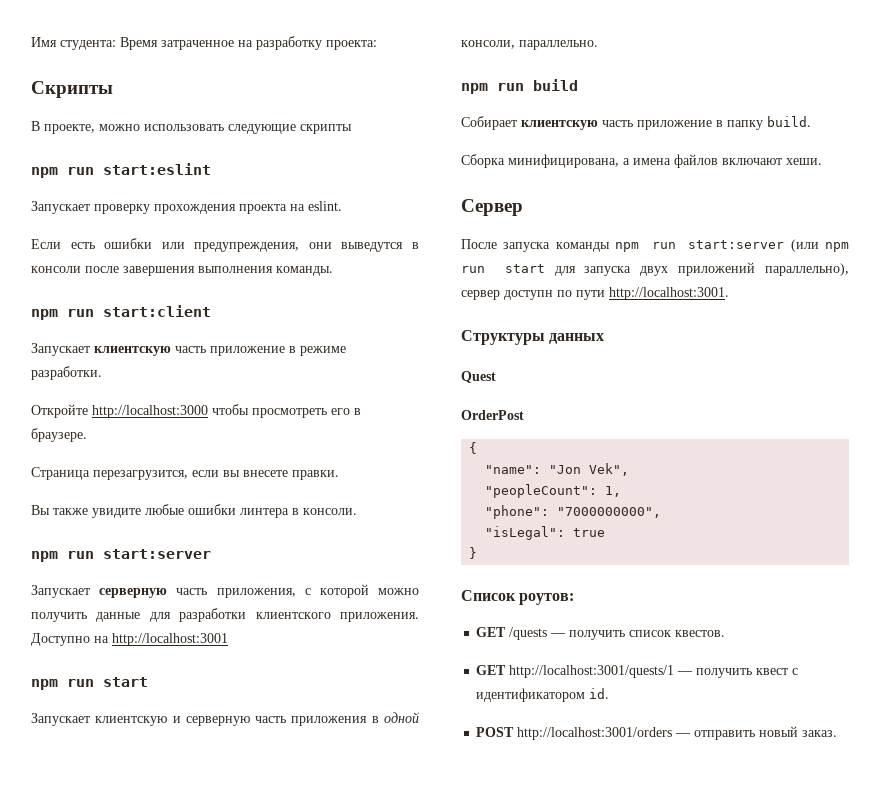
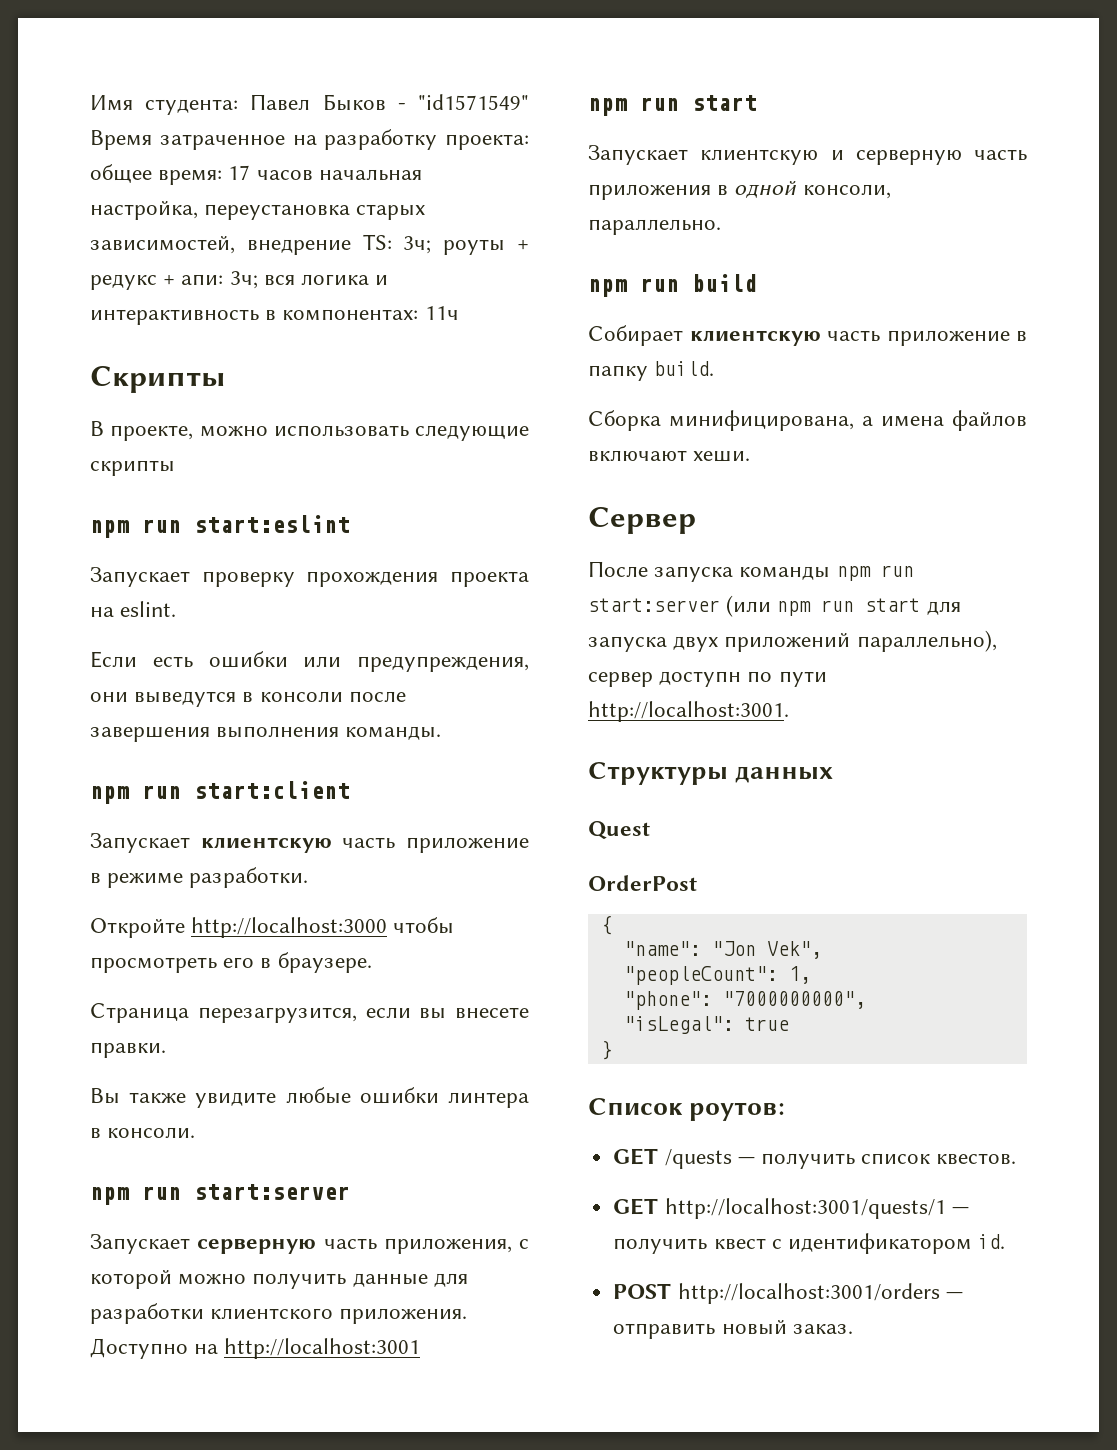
- Имя студента: Время затраченное на разработку проекта:
+ Имя студента: Павел Быков - "id1571549" Время затраченное на разработку проекта: общее время: 17 часов начальная настройка, переустановка старых зависимостей, внедрение TS: 3ч; роуты + редукс + апи: 3ч; вся логика и интерактивность в компонентах: 11ч

